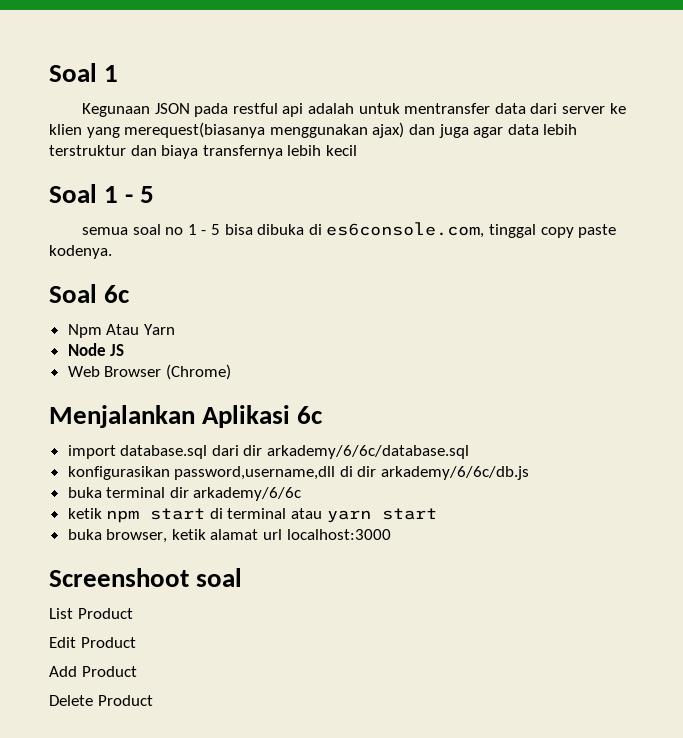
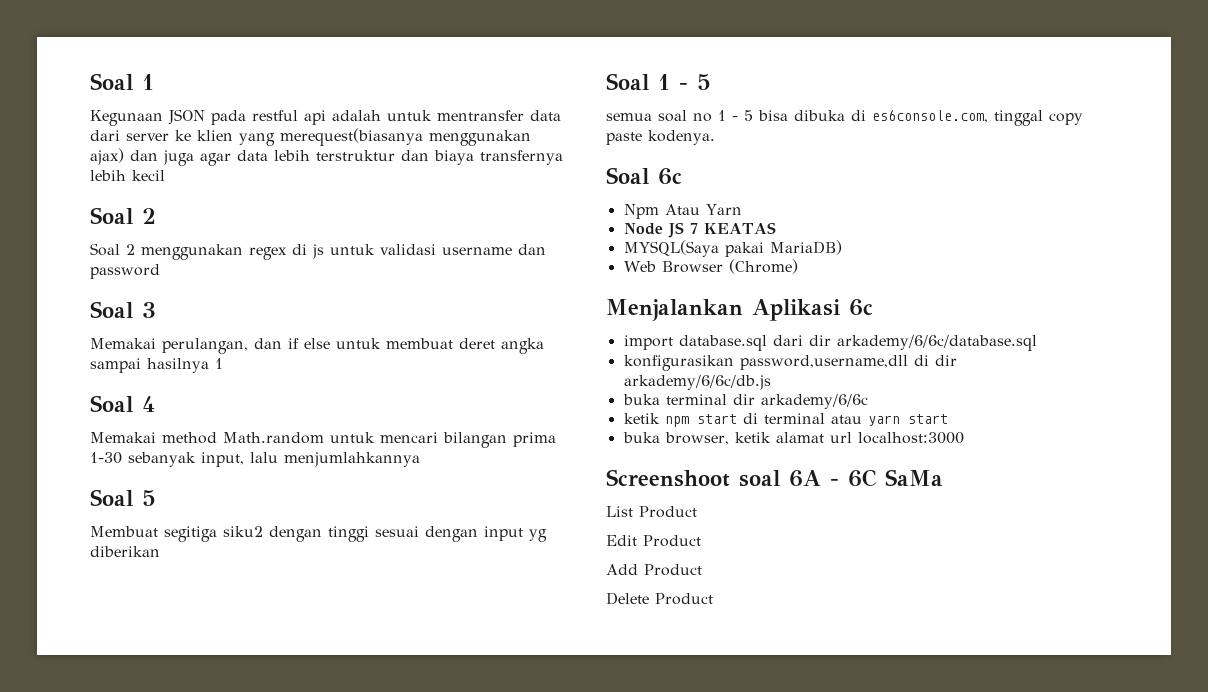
  Kegunaan JSON pada restful api adalah untuk mentransfer data dari server ke klien yang merequest(biasanya menggunakan ajax) dan juga agar data lebih terstruktur dan biaya transfernya lebih kecil
+ Soal 2
+ Soal 2 menggunakan regex di js untuk validasi username dan password
+ Soal 3
+ Memakai perulangan, dan if else untuk membuat deret angka sampai hasilnya 1
+ Soal 4
+ Memakai method Math.random untuk mencari bilangan prima 1-30 sebanyak input, lalu menjumlahkannya
+ Soal 5
+ Membuat segitiga siku2 dengan tinggi sesuai dengan input yg diberikan
- Node JS
+ Node JS 7 KEATAS
+ MYSQL(Saya pakai MariaDB)
- Screenshoot soal
+ Screenshoot soal 6A - 6C SaMa

